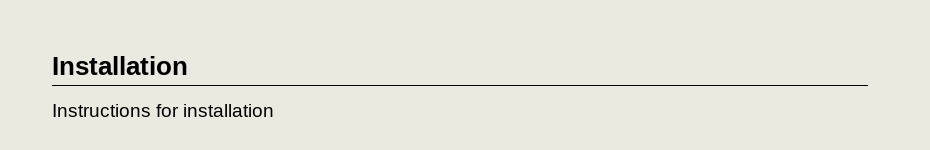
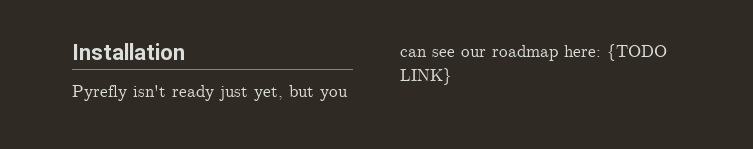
- Instructions for installation
+ Pyrefly isn't ready just yet, but you can see our roadmap here: {TODO LINK}

